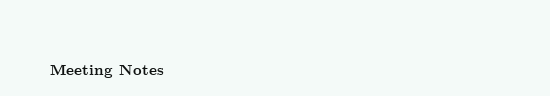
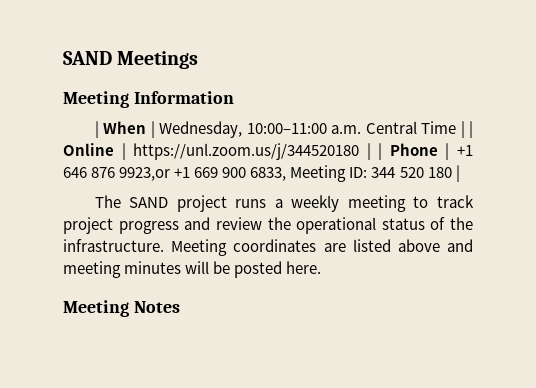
+ SAND Meetings
+ Meeting Information
+ | When | Wednesday, 10:00–11:00 a.m. Central Time | | Online | https://unl.zoom.us/j/344520180 | | Phone | +1 646 876 9923,or +1 669 900 6833, Meeting ID: 344 520 180 |
+ The SAND project runs a weekly meeting to track project progress and review the operational status of the infrastructure. Meeting coordinates are listed above and meeting minutes will be posted here.

